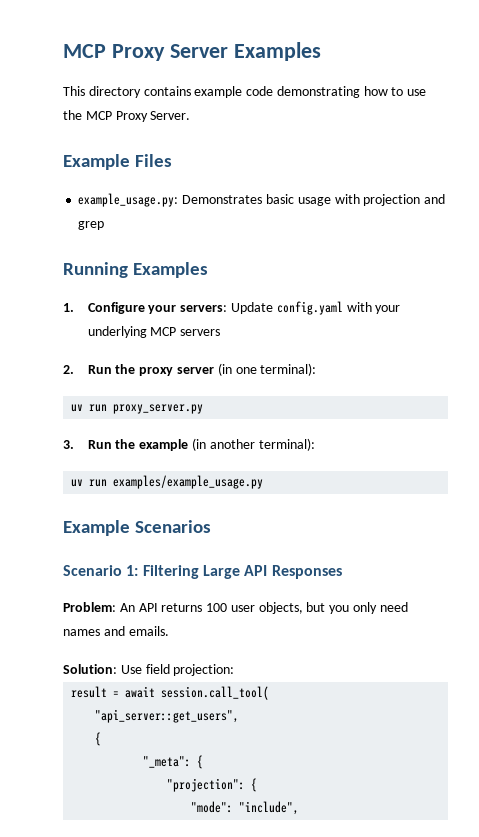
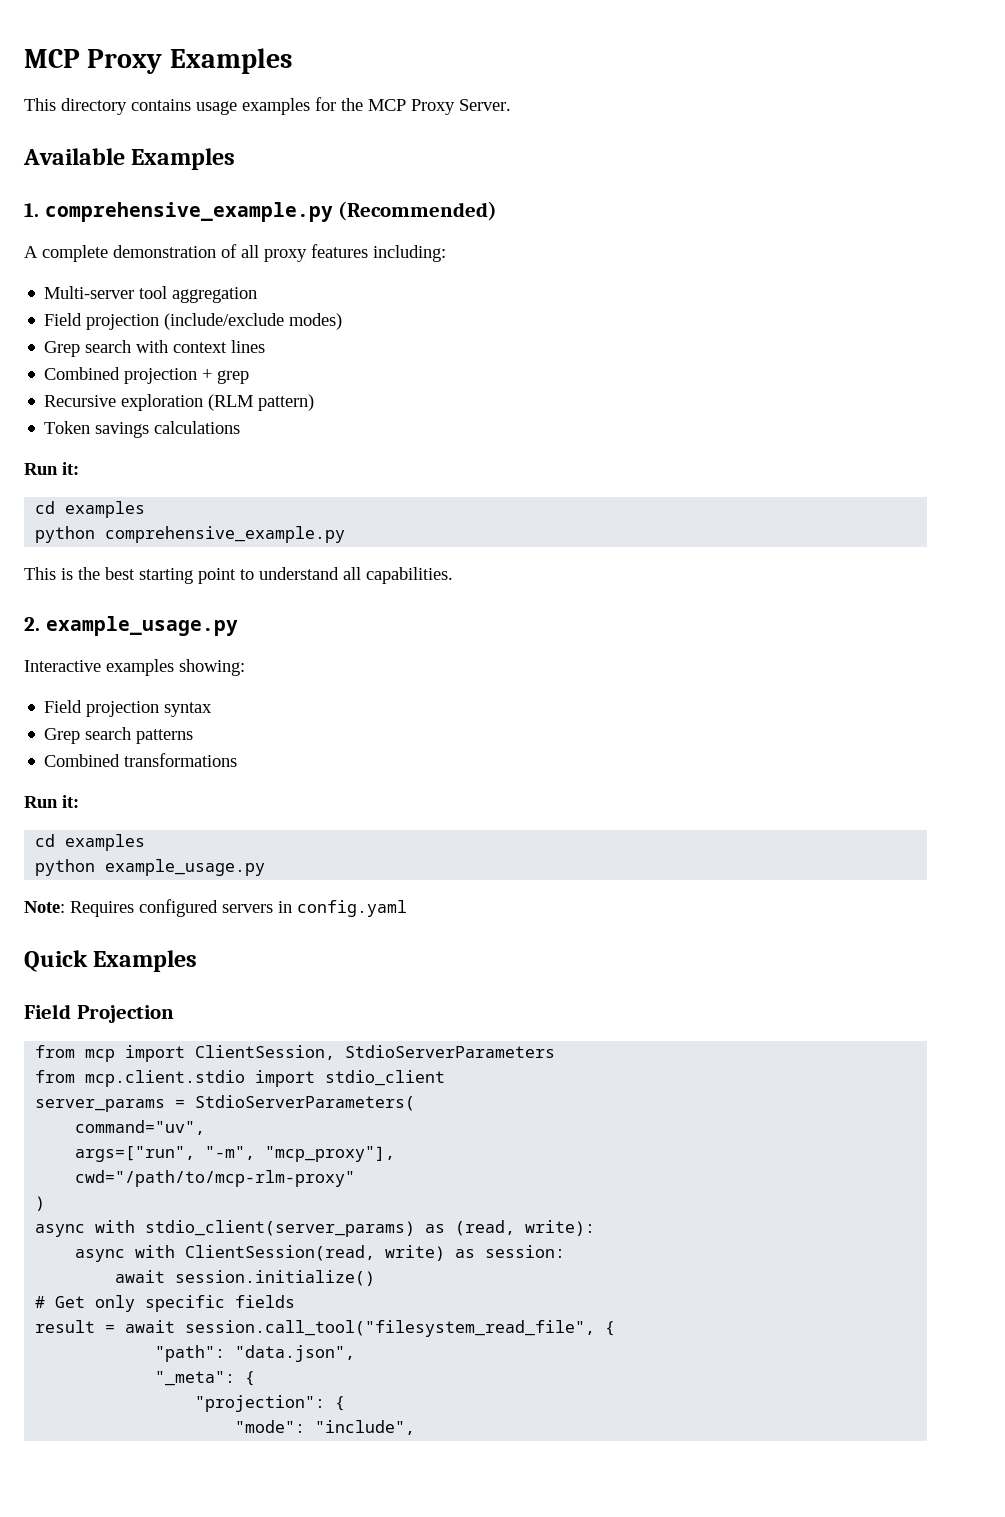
- MCP Proxy Server Examples
+ MCP Proxy Examples
- This directory contains example code demonstrating how to use the MCP Proxy Server.
- Example Files
- example_usage.py: Demonstrates basic usage with projection and grep
- Running Examples
- 1. Configure your servers: Update config.yaml with your underlying MCP servers
- 2. Run the proxy server (in one terminal):
- uv run proxy_server.py
- 3. Run the example (in another terminal):
- uv run examples/example_usage.py
- Example Scenarios
- Scenario 1: Filtering Large API Responses
- Problem: An API returns 100 user objects, but you only need names and emails.
- Solution: Use field projection:
+ This directory contains usage examples for the MCP Proxy Server.
+ Available Examples
+ 1. comprehensive_example.py (Recommended)
+ A complete demonstration of all proxy features including:
+ Multi-server tool aggregation
+ Field projection (include/exclude modes)
+ Grep search with context lines
+ Combined projection + grep
+ Recursive exploration (RLM pattern)
+ Token savings calculations
+ Run it:
+ cd examples
+ python comprehensive_example.py
+ This is the best starting point to understand all capabilities.
+ 2. example_usage.py
+ Interactive examples showing:
+ Field projection syntax
+ Grep search patterns
+ Combined transformations
+ Run it:
+ cd examples
+ python example_usage.py
+ Note: Requires configured servers in config.yaml
+ Quick Examples
+ Field Projection
+ from mcp import ClientSession, StdioServerParameters
+ from mcp.client.stdio import stdio_client
+ server_params = StdioServerParameters(
+ command="uv",
+ args=["run", "-m", "mcp_proxy"],
+ cwd="/path/to/mcp-rlm-proxy"
+ )
+ async with stdio_client(server_params) as (read, write):
+ async with ClientSession(read, write) as session:
+ await session.initialize()
+ # Get only specific fields
- result = await session.call_tool(
- "api_server::get_users",
- {
+ result = await session.call_tool("filesystem_read_file", {
+ "path": "data.json",

